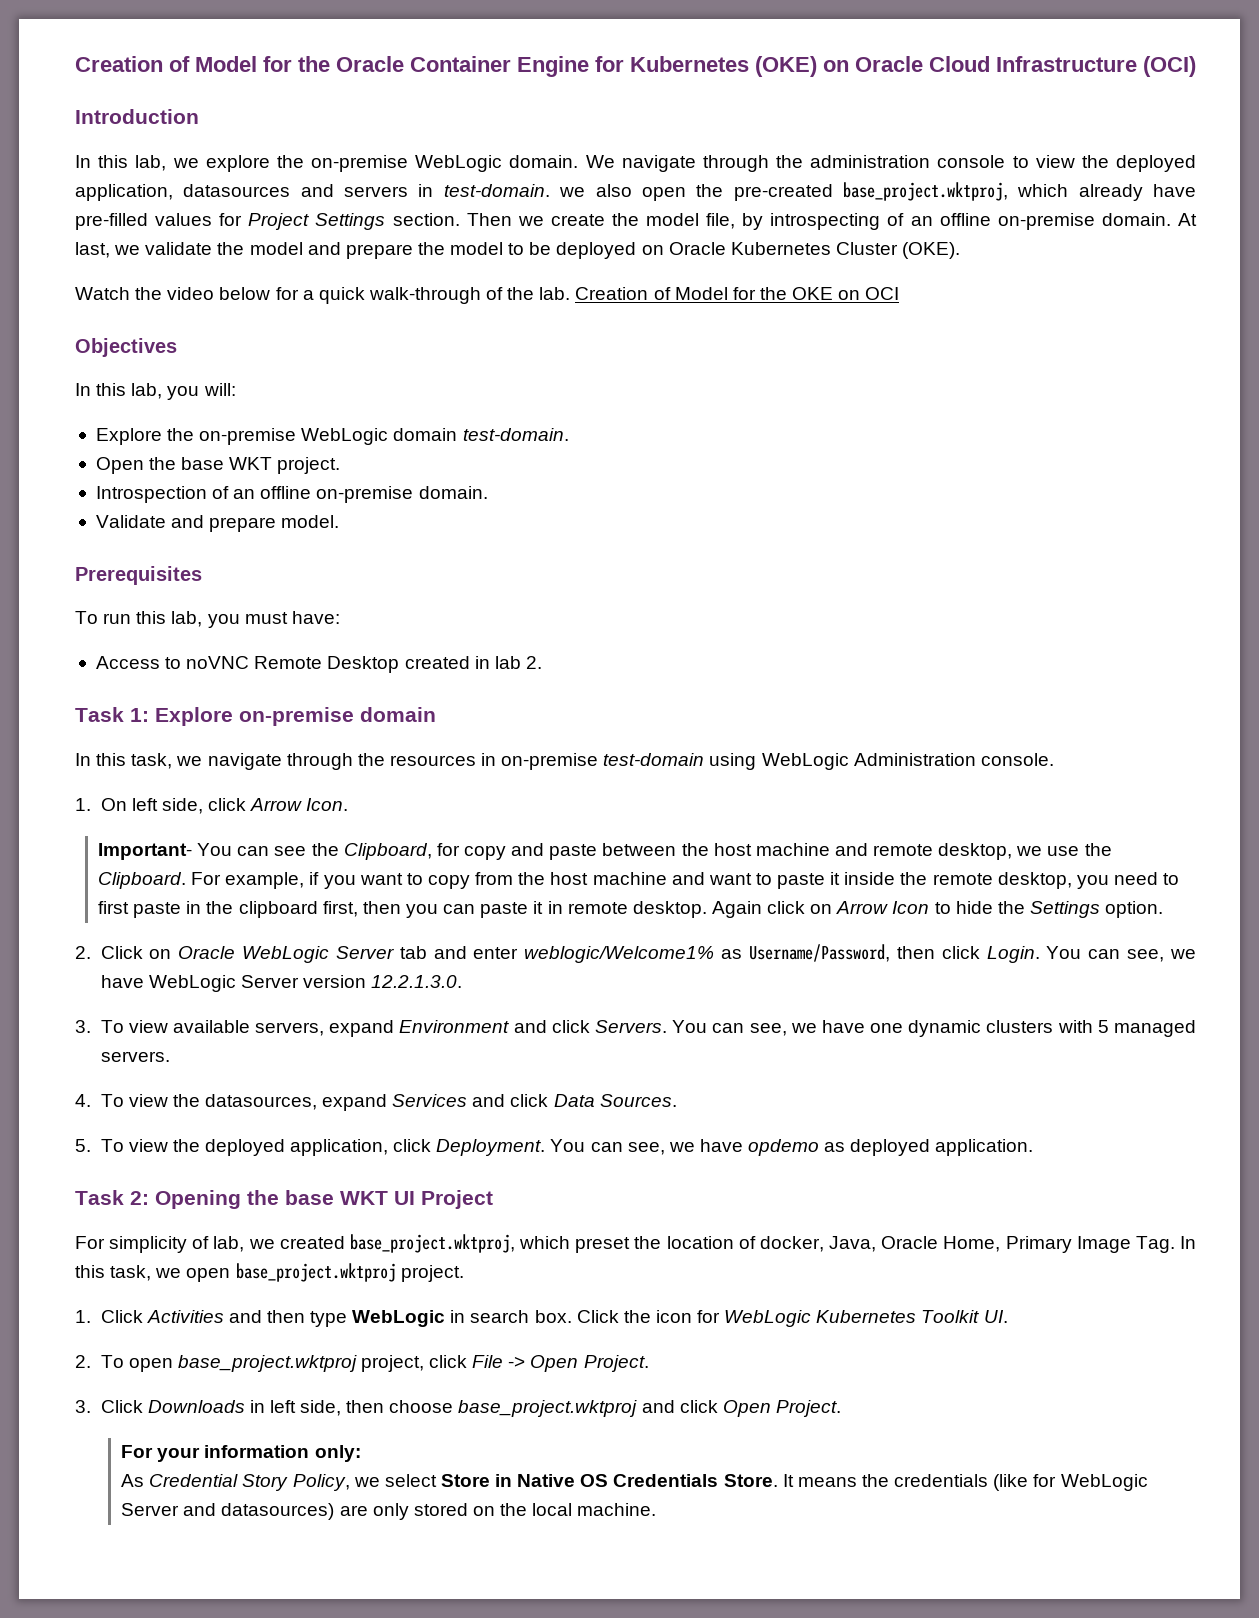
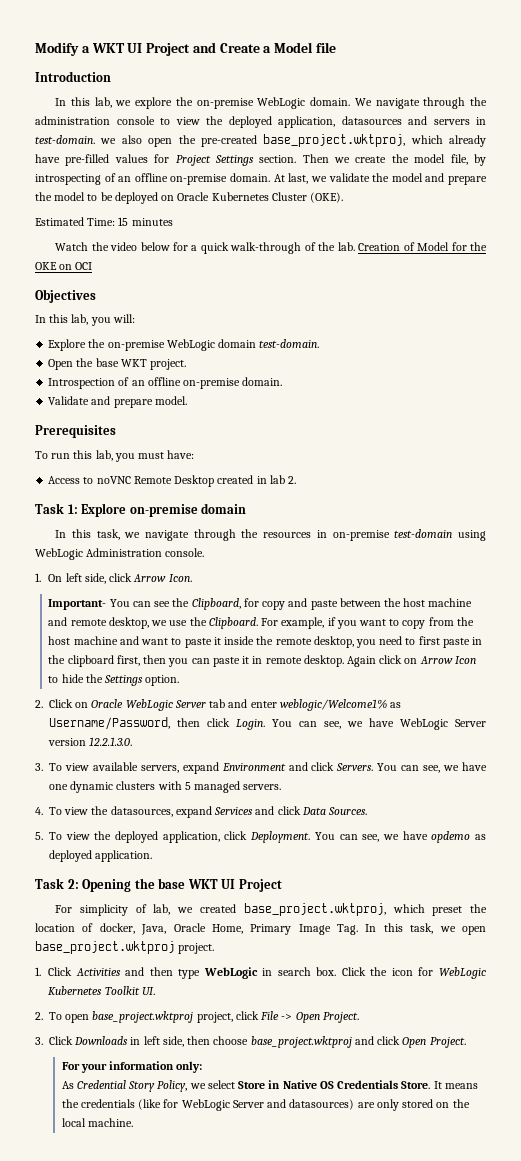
- Creation of Model for the Oracle Container Engine for Kubernetes (OKE) on Oracle Cloud Infrastructure (OCI)
+ Modify a WKT UI Project and Create a Model file
+ Estimated Time: 15 minutes

